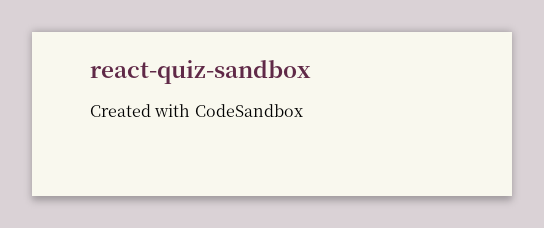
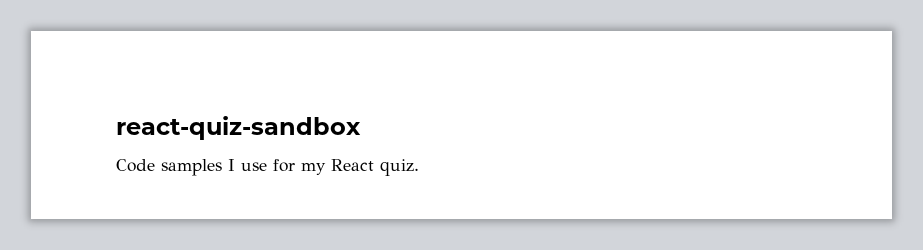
- Created with CodeSandbox
+ Code samples I use for my React quiz.

